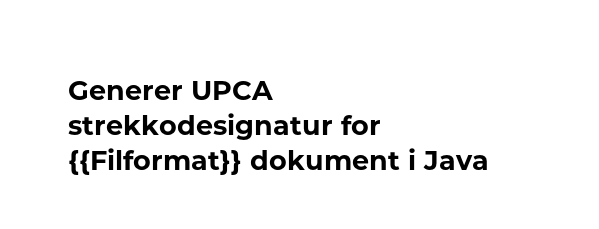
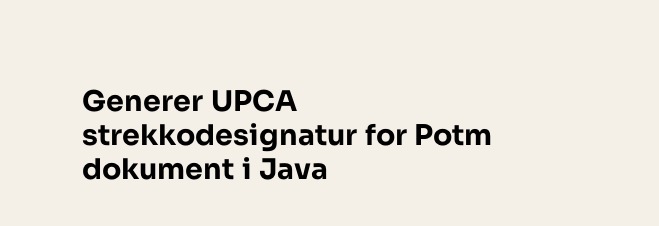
- Generer UPCA strekkodesignatur for {{Filformat}} dokument i Java
+ Generer UPCA strekkodesignatur for Potm dokument i Java

